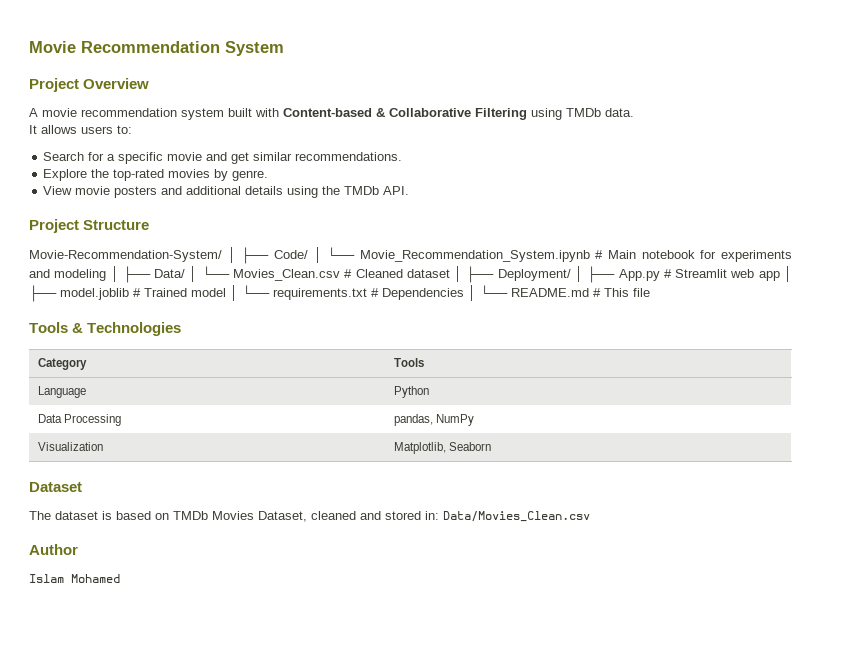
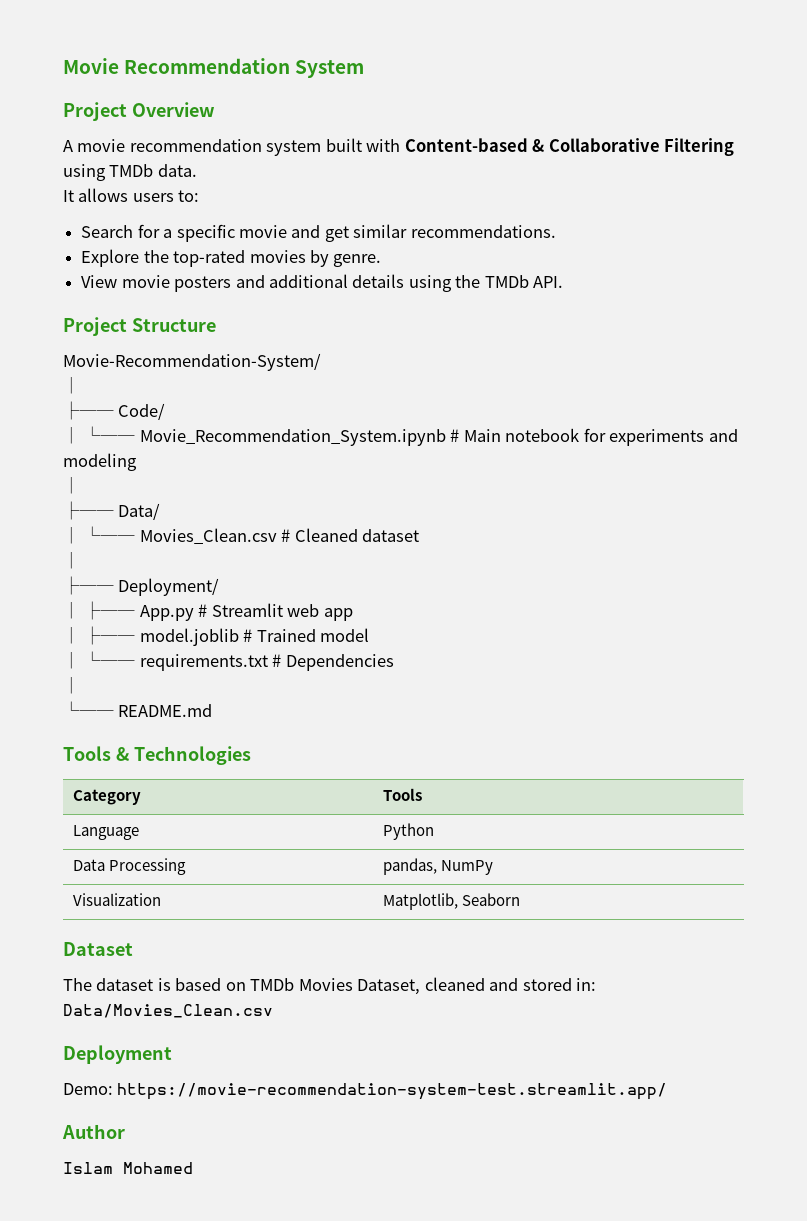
- Movie-Recommendation-System/ │ ├── Code/ │ └── Movie_Recommendation_System.ipynb # Main notebook for experiments and modeling │ ├── Data/ │ └── Movies_Clean.csv # Cleaned dataset │ ├── Deployment/ │ ├── App.py # Streamlit web app │ ├── model.joblib # Trained model │ └── requirements.txt # Dependencies │ └── README.md # This file
+ Movie-Recommendation-System/
+ │
+ ├── Code/
+ │ └── Movie_Recommendation_System.ipynb # Main notebook for experiments and modeling
+ │
+ ├── Data/
+ │ └── Movies_Clean.csv # Cleaned dataset
+ │
+ ├── Deployment/
+ │ ├── App.py # Streamlit web app
+ │ ├── model.joblib # Trained model
+ │ └── requirements.txt # Dependencies
+ │
+ └── README.md
+ Deployment
+ Demo: https://movie-recommendation-system-test.streamlit.app/

